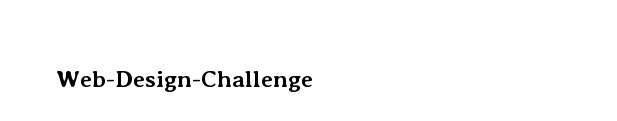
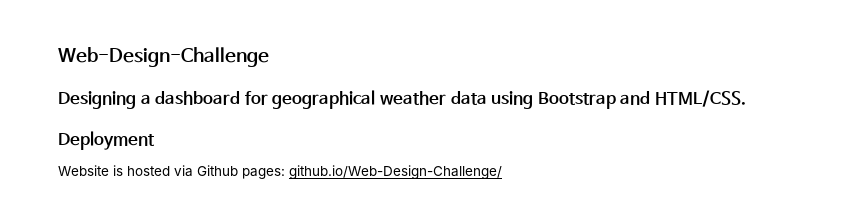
+ Designing a dashboard for geographical weather data using Bootstrap and HTML/CSS.
+ Deployment
+ Website is hosted via Github pages: github.io/Web-Design-Challenge/

